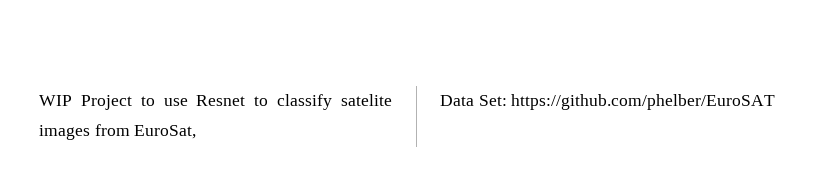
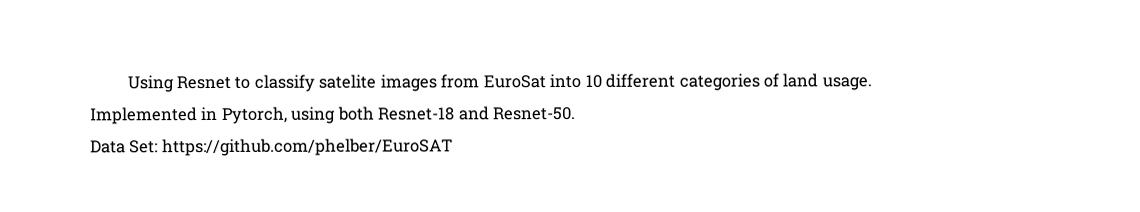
- WIP Project to use Resnet to classify satelite images from EuroSat,
+ Using Resnet to classify satelite images from EuroSat into 10 different categories of land usage.
+ Implemented in Pytorch, using both Resnet-18 and Resnet-50.

